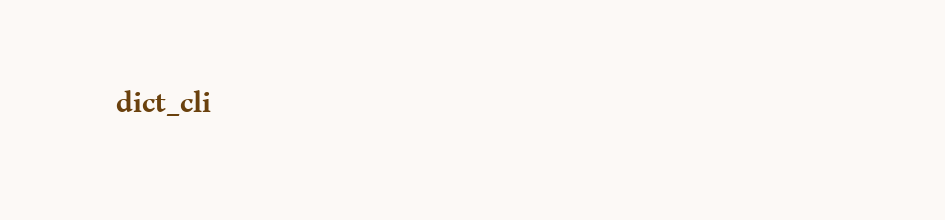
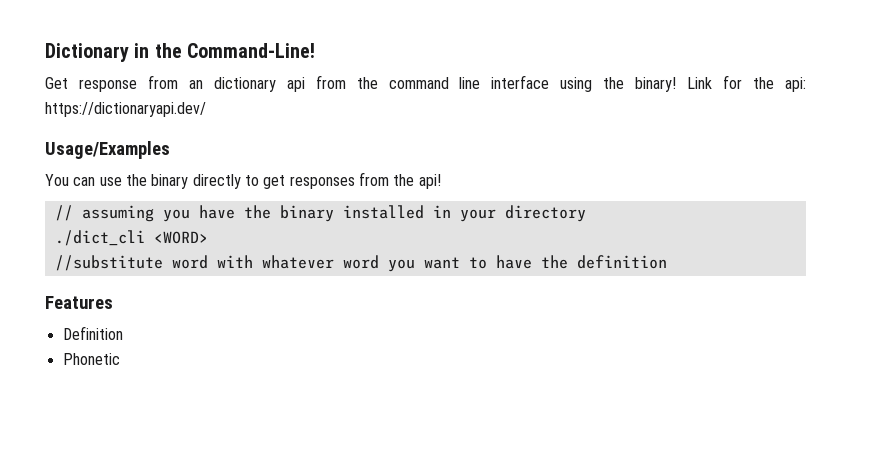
- dict_cli
+ Dictionary in the Command-Line!
+ Get response from an dictionary api from the command line interface using the binary! Link for the api: https://dictionaryapi.dev/
+ Usage/Examples
+ You can use the binary directly to get responses from the api!
+ // assuming you have the binary installed in your directory
+ ./dict_cli <WORD>
+ //substitute word with whatever word you want to have the definition
+ Features
+ Definition
+ Phonetic

